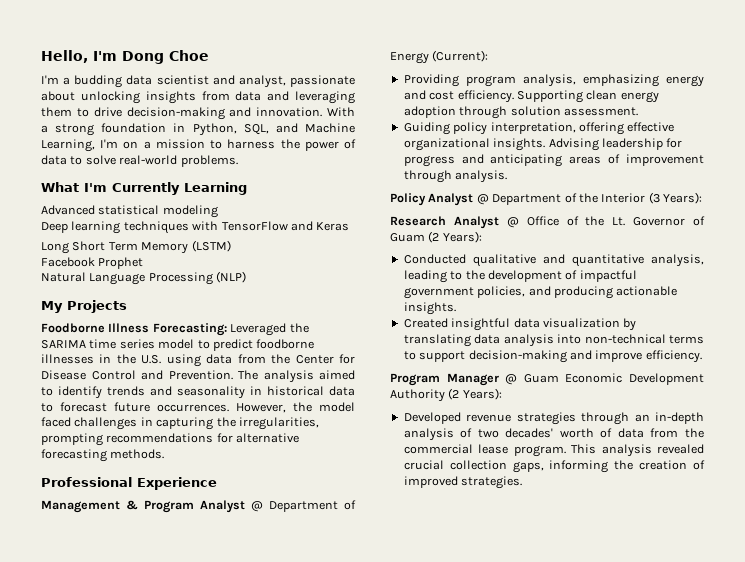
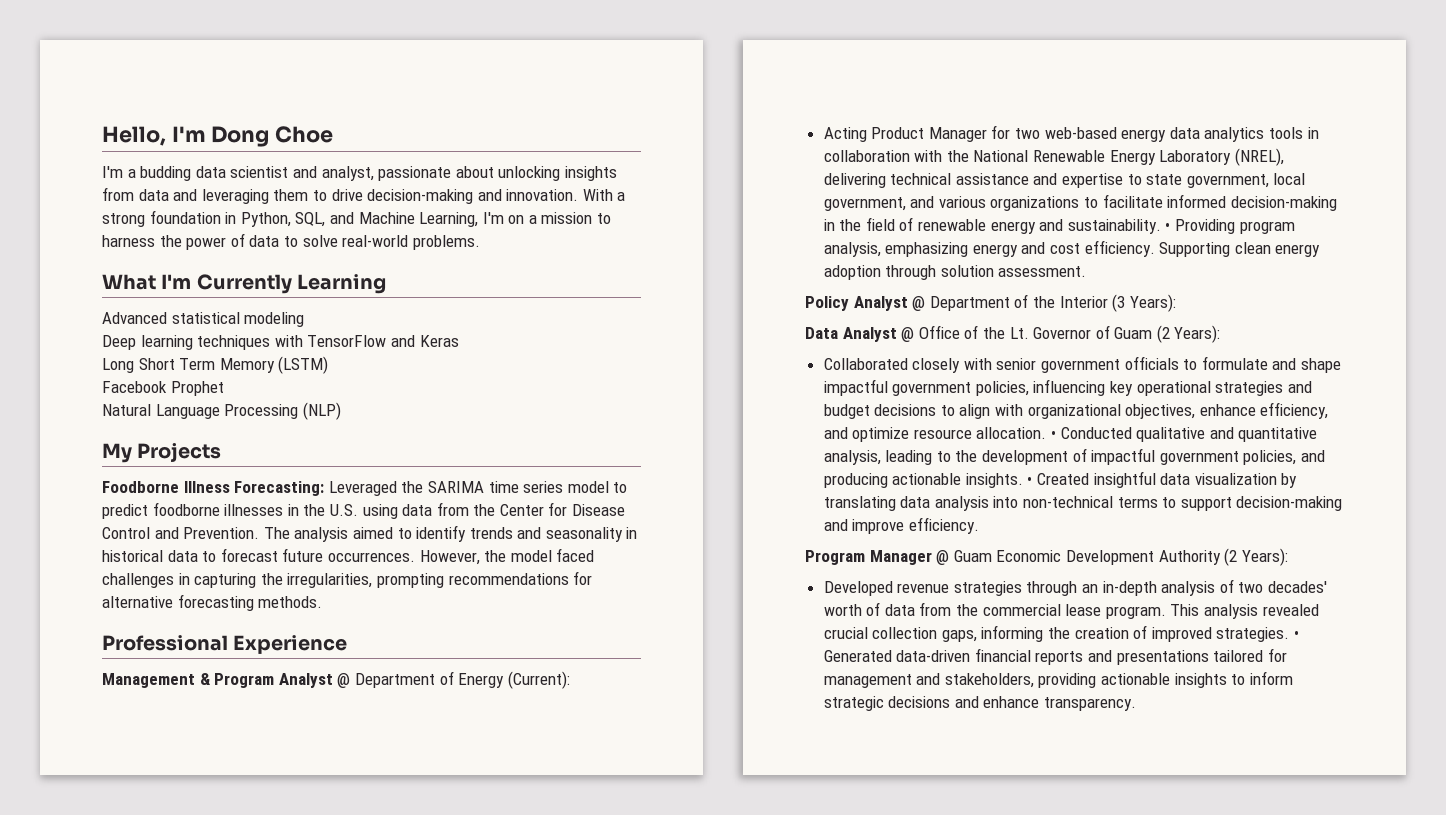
- Providing program analysis, emphasizing energy and cost efficiency.
+ Acting Product Manager for two web-based energy data analytics tools in collaboration with the National Renewable Energy Laboratory (NREL), delivering technical assistance and expertise to state government, local government, and various organizations to facilitate informed decision-making in the field of renewable energy and sustainability. • Providing program analysis, emphasizing energy and cost efficiency.
- Guiding policy interpretation, offering effective organizational insights. Advising leadership for progress and anticipating areas of improvement through analysis.
- Research Analyst @ Office of the Lt. Governor of Guam (2 Years):
+ Data Analyst @ Office of the Lt. Governor of Guam (2 Years):
- Conducted qualitative and quantitative analysis, leading to the development of impactful government policies, and producing actionable insights.
- Created insightful data visualization by translating data analysis into non-technical terms to support decision-making and improve efficiency.
+ Collaborated closely with senior government officials to formulate and shape impactful government policies, influencing key operational strategies and budget decisions to align with organizational objectives, enhance efficiency, and optimize resource allocation. • Conducted qualitative and quantitative analysis, leading to the development of impactful government policies, and producing actionable insights. • Created insightful data visualization by translating data analysis into non-technical terms to support decision-making and improve efficiency.
+ • Generated data-driven financial reports and presentations tailored for management and stakeholders, providing actionable insights to inform strategic decisions and enhance transparency.

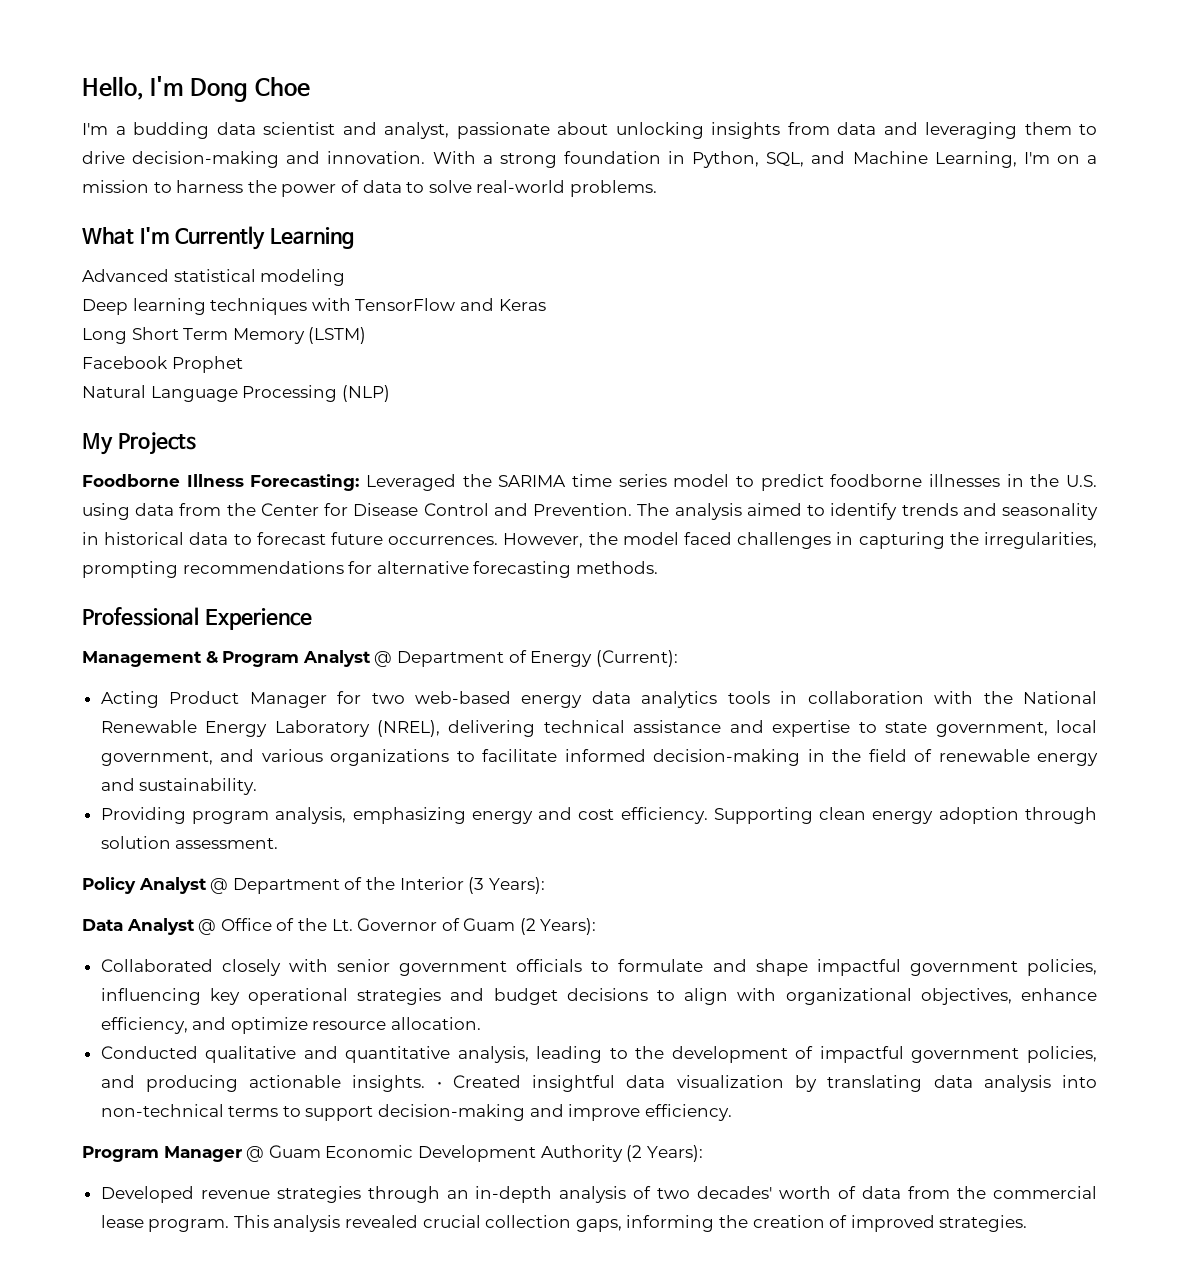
- Acting Product Manager for two web-based energy data analytics tools in collaboration with the National Renewable Energy Laboratory (NREL), delivering technical assistance and expertise to state government, local government, and various organizations to facilitate informed decision-making in the field of renewable energy and sustainability. • Providing program analysis, emphasizing energy and cost efficiency.
+ Acting Product Manager for two web-based energy data analytics tools in collaboration with the National Renewable Energy Laboratory (NREL), delivering technical assistance and expertise to state government, local government, and various organizations to facilitate informed decision-making in the field of renewable energy and sustainability.
+ Providing program analysis, emphasizing energy and cost efficiency.
- Collaborated closely with senior government officials to formulate and shape impactful government policies, influencing key operational strategies and budget decisions to align with organizational objectives, enhance efficiency, and optimize resource allocation. • Conducted qualitative and quantitative analysis, leading to the development of impactful government policies, and producing actionable insights.
+ Collaborated closely with senior government officials to formulate and shape impactful government policies, influencing key operational strategies and budget decisions to align with organizational objectives, enhance efficiency, and optimize resource allocation.
+ Conducted qualitative and quantitative analysis, leading to the development of impactful government policies, and producing actionable insights.
- • Generated data-driven financial reports and presentations tailored for management and stakeholders, providing actionable insights to inform strategic decisions and enhance transparency.

